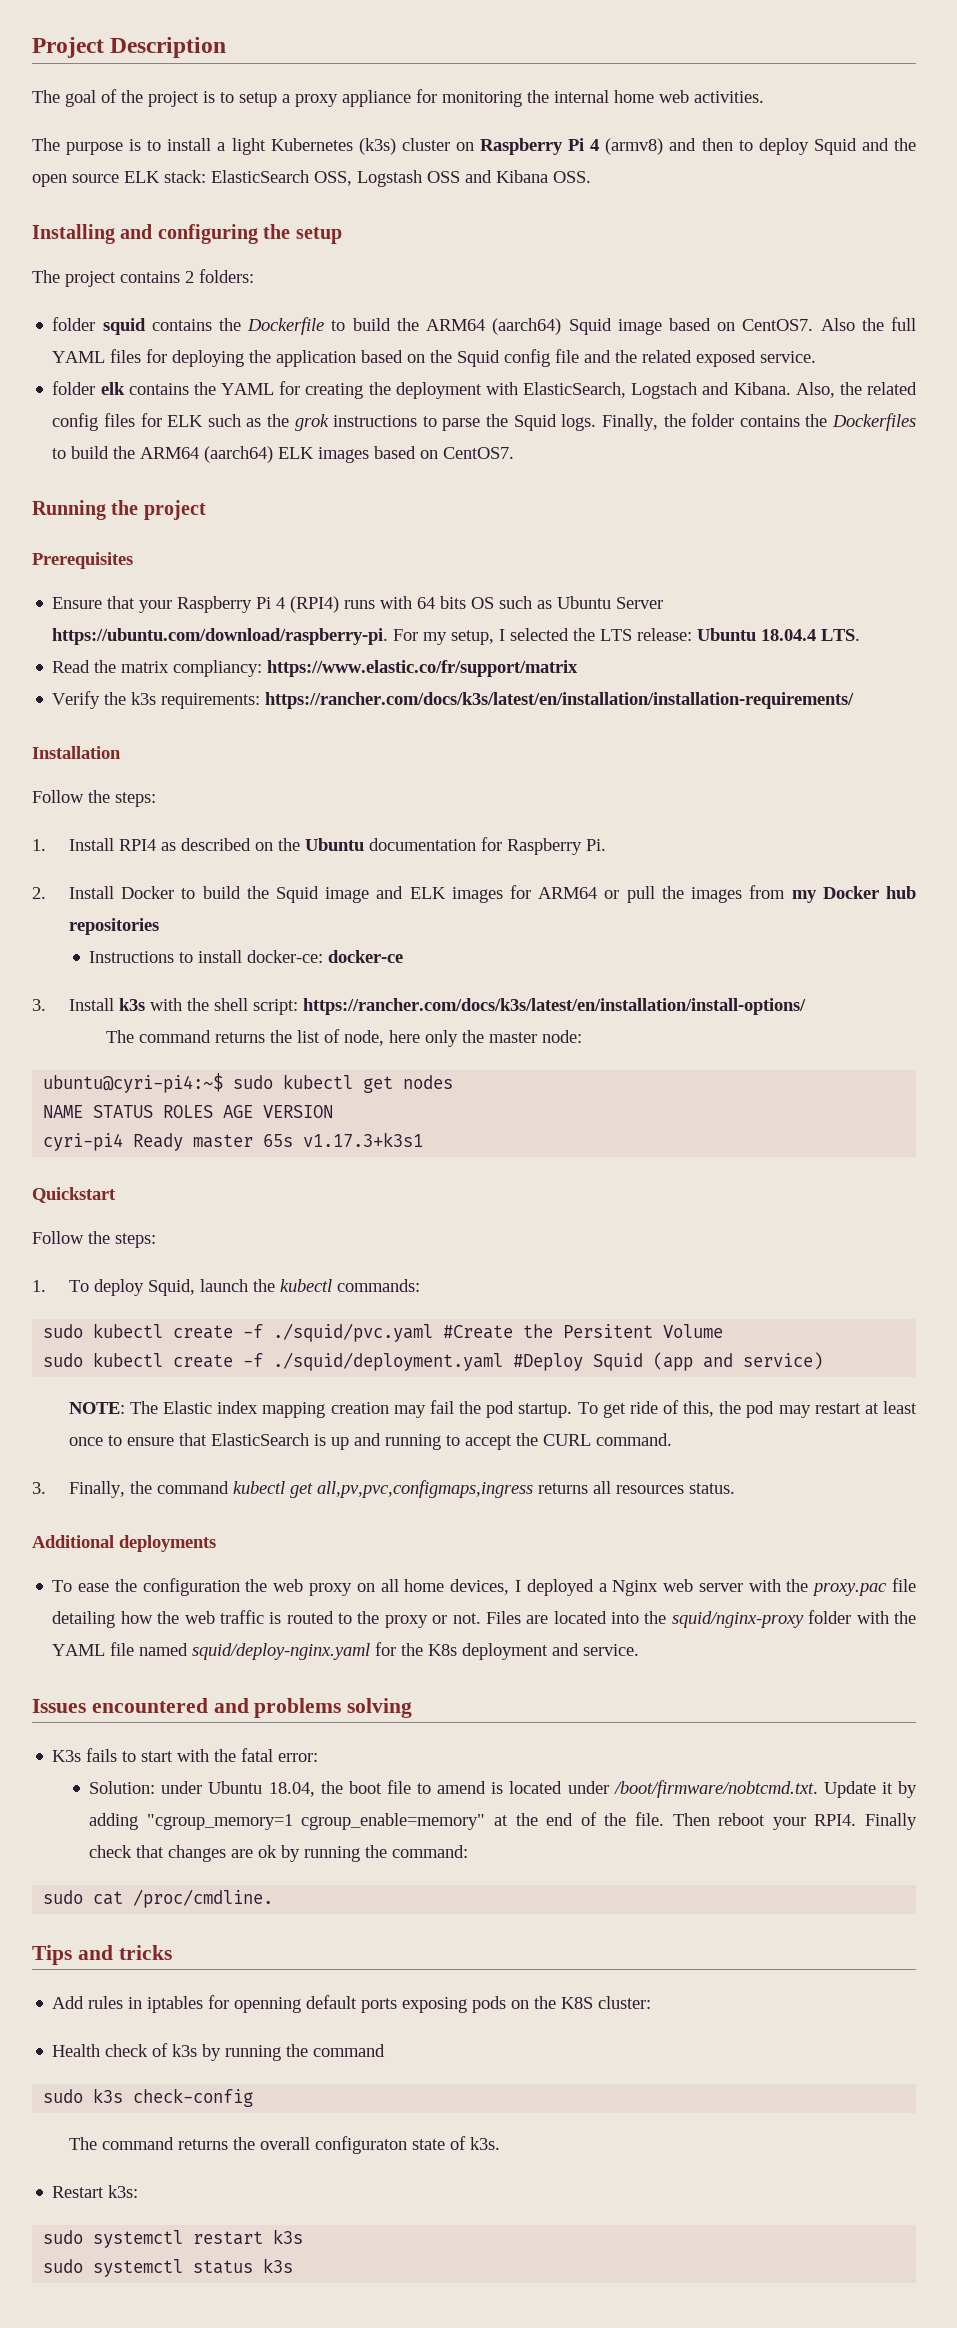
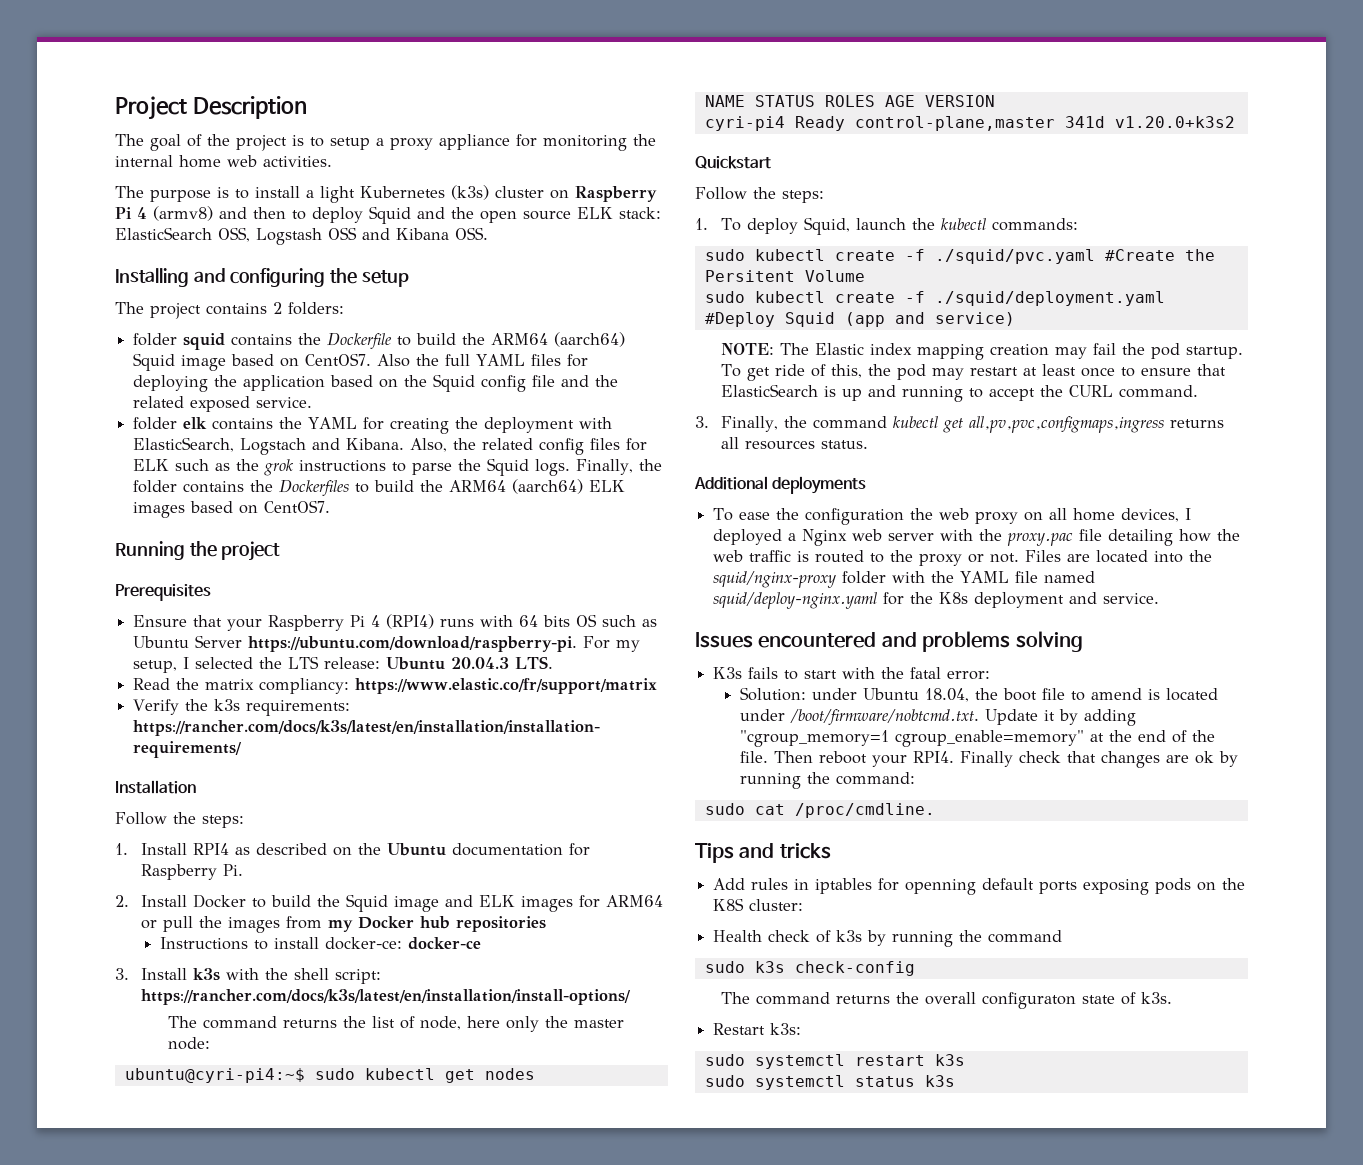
- Ensure that your Raspberry Pi 4 (RPI4) runs with 64 bits OS such as Ubuntu Server https://ubuntu.com/download/raspberry-pi. For my setup, I selected the LTS release: Ubuntu 18.04.4 LTS.
+ Ensure that your Raspberry Pi 4 (RPI4) runs with 64 bits OS such as Ubuntu Server https://ubuntu.com/download/raspberry-pi. For my setup, I selected the LTS release: Ubuntu 20.04.3 LTS.
- cyri-pi4 Ready master 65s v1.17.3+k3s1
+ cyri-pi4 Ready control-plane,master 341d v1.20.0+k3s2

